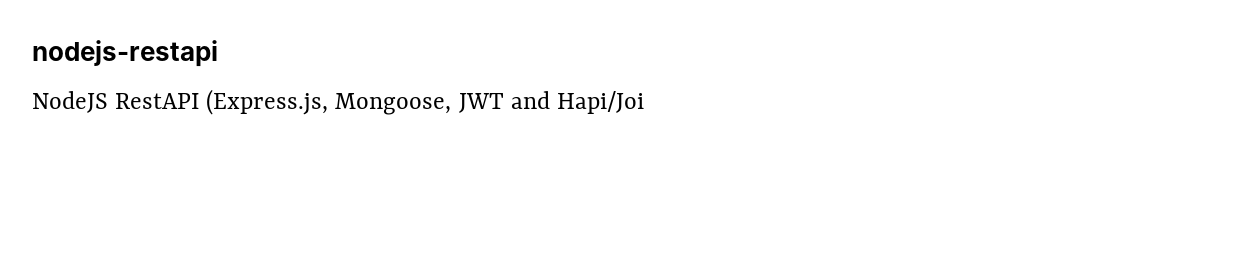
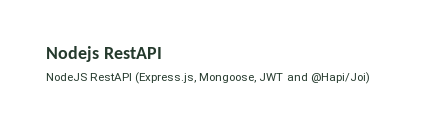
- nodejs-restapi
+ Nodejs RestAPI
- NodeJS RestAPI (Express.js, Mongoose, JWT and Hapi/Joi
+ NodeJS RestAPI (Express.js, Mongoose, JWT and @Hapi/Joi)

